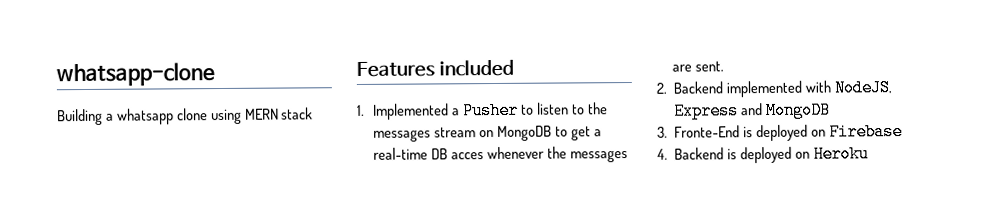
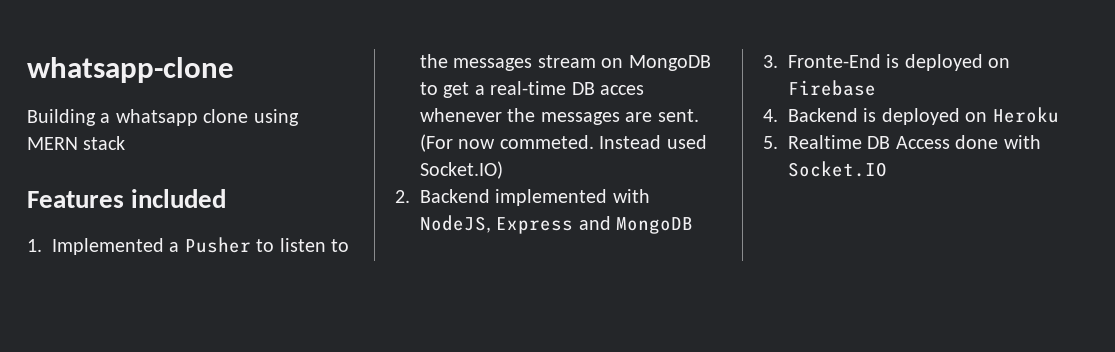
+ (For now commeted. Instead used Socket.IO)
+ 5. Realtime DB Access done with Socket.IO

